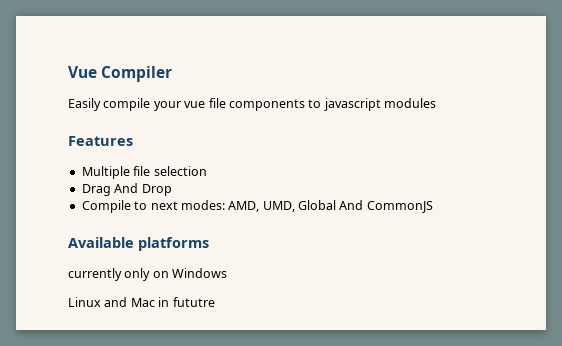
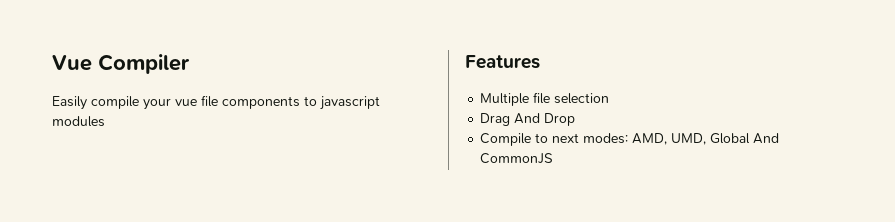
- Available platforms
- currently only on Windows
- Linux and Mac in fututre

